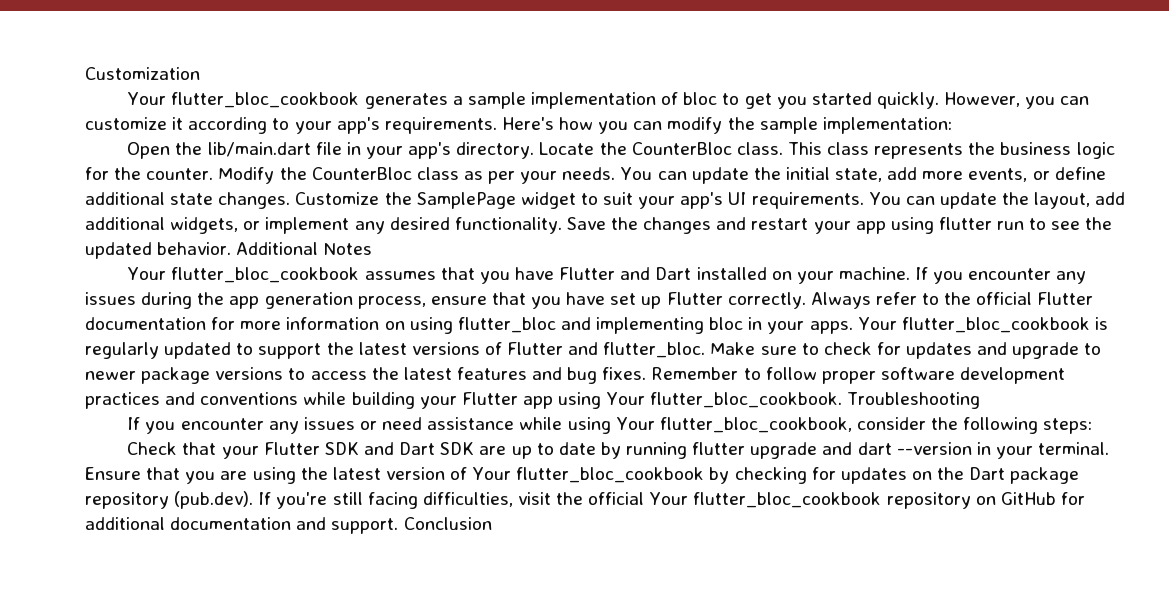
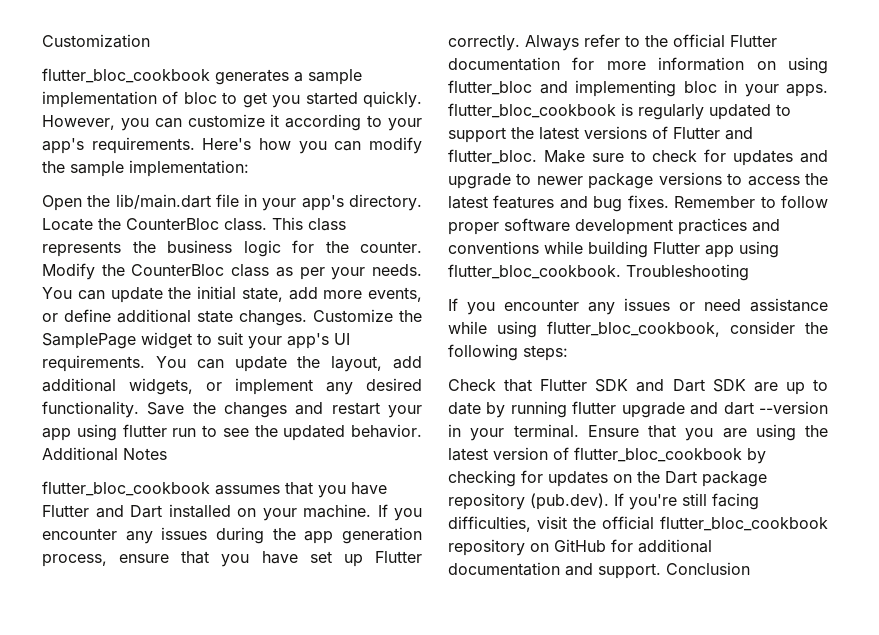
- Your flutter_bloc_cookbook generates a sample implementation of bloc to get you started quickly.
+ flutter_bloc_cookbook generates a sample implementation of bloc to get you started quickly.
- Your flutter_bloc_cookbook assumes that you have Flutter and Dart installed on your machine.
+ flutter_bloc_cookbook assumes that you have Flutter and Dart installed on your machine.
- Always refer to the official Flutter documentation for more information on using flutter_bloc and implementing bloc in your apps. Your flutter_bloc_cookbook is regularly updated to support the latest versions of Flutter and flutter_bloc.
+ Always refer to the official Flutter documentation for more information on using flutter_bloc and implementing bloc in your apps. flutter_bloc_cookbook is regularly updated to support the latest versions of Flutter and flutter_bloc.
- Remember to follow proper software development practices and conventions while building your Flutter app using Your flutter_bloc_cookbook.
+ Remember to follow proper software development practices and conventions while building Flutter app using flutter_bloc_cookbook.
- If you encounter any issues or need assistance while using Your flutter_bloc_cookbook, consider the following steps:
+ If you encounter any issues or need assistance while using flutter_bloc_cookbook, consider the following steps:
- Check that your Flutter SDK and Dart SDK are up to date by running flutter upgrade and dart --version in your terminal.
+ Check that Flutter SDK and Dart SDK are up to date by running flutter upgrade and dart --version in your terminal.
- Ensure that you are using the latest version of Your flutter_bloc_cookbook by checking for updates on the Dart package repository (pub.dev). If you're still facing difficulties, visit the official Your flutter_bloc_cookbook repository on GitHub for additional documentation and support.
+ Ensure that you are using the latest version of flutter_bloc_cookbook by checking for updates on the Dart package repository (pub.dev). If you're still facing difficulties, visit the official flutter_bloc_cookbook repository on GitHub for additional documentation and support.

